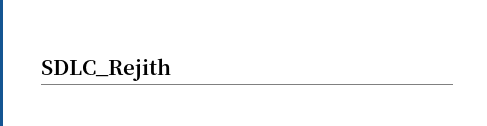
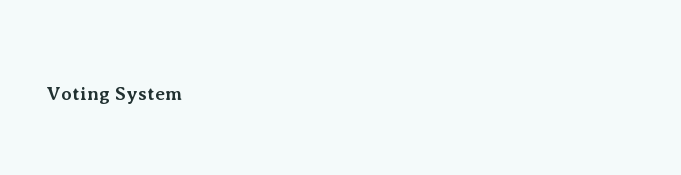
- SDLC_Rejith
+ Voting System

